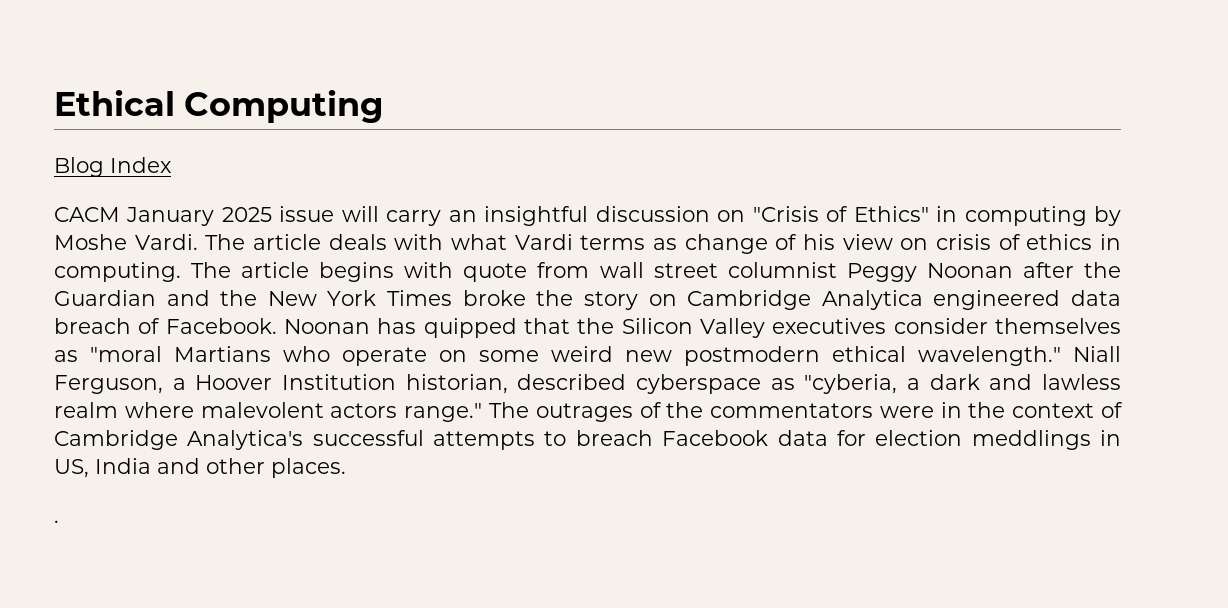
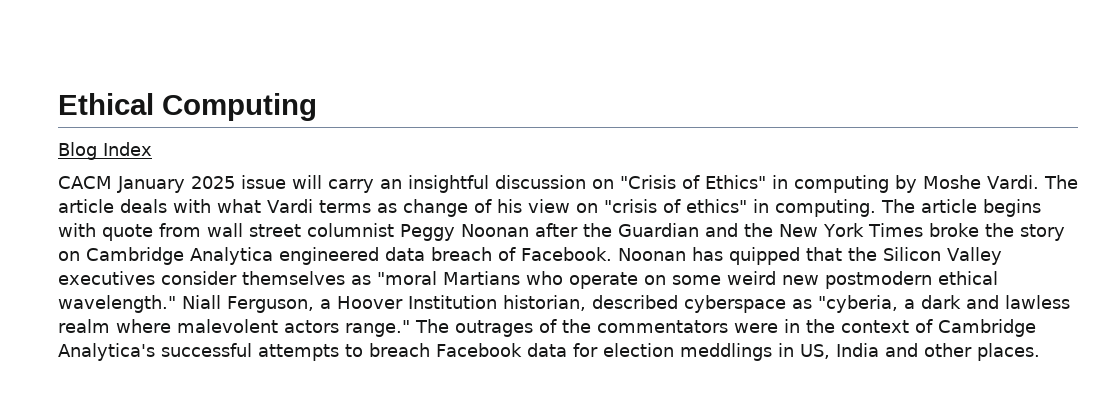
- The article deals with what Vardi terms as change of his view on crisis of ethics in computing.
+ The article deals with what Vardi terms as change of his view on "crisis of ethics" in computing.
- .

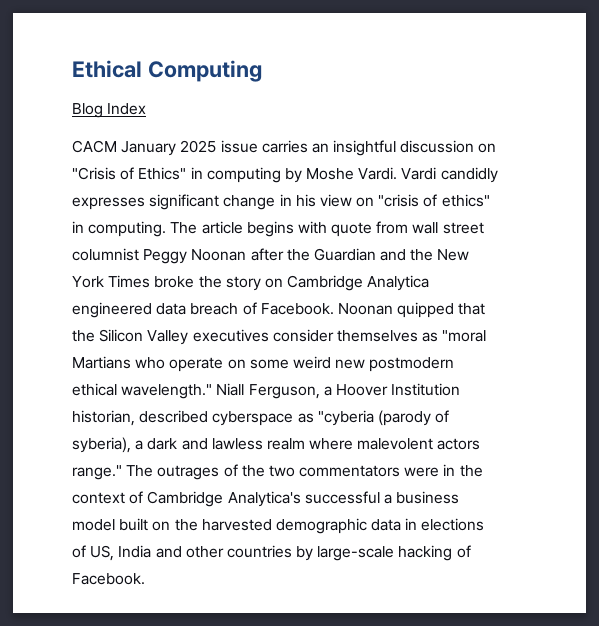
- CACM January 2025 issue will carry an insightful discussion on "Crisis of Ethics" in computing by Moshe Vardi.
+ CACM January 2025 issue carries an insightful discussion on "Crisis of Ethics" in computing by Moshe Vardi.
- The article deals with what Vardi terms as change of his view on "crisis of ethics" in computing.
+ Vardi candidly expresses significant change in his view on "crisis of ethics" in computing.
- Noonan has quipped that the Silicon Valley executives consider themselves as "moral Martians who operate on some weird new postmodern ethical wavelength."
+ Noonan quipped that the Silicon Valley executives consider themselves as "moral Martians who operate on some weird new postmodern ethical wavelength."
- Niall Ferguson, a Hoover Institution historian, described cyberspace as "cyberia, a dark and lawless realm where malevolent actors range."
+ Niall Ferguson, a Hoover Institution historian, described cyberspace as "cyberia (parody of syberia), a dark and lawless realm where malevolent actors range."
- The outrages of the commentators were in the context of Cambridge Analytica's successful attempts to breach Facebook data for election meddlings in US, India and other places.
+ The outrages of the two commentators were in the context of Cambridge Analytica's successful a business model built on the harvested demographic data in elections of US, India and other countries by large-scale hacking of Facebook.

